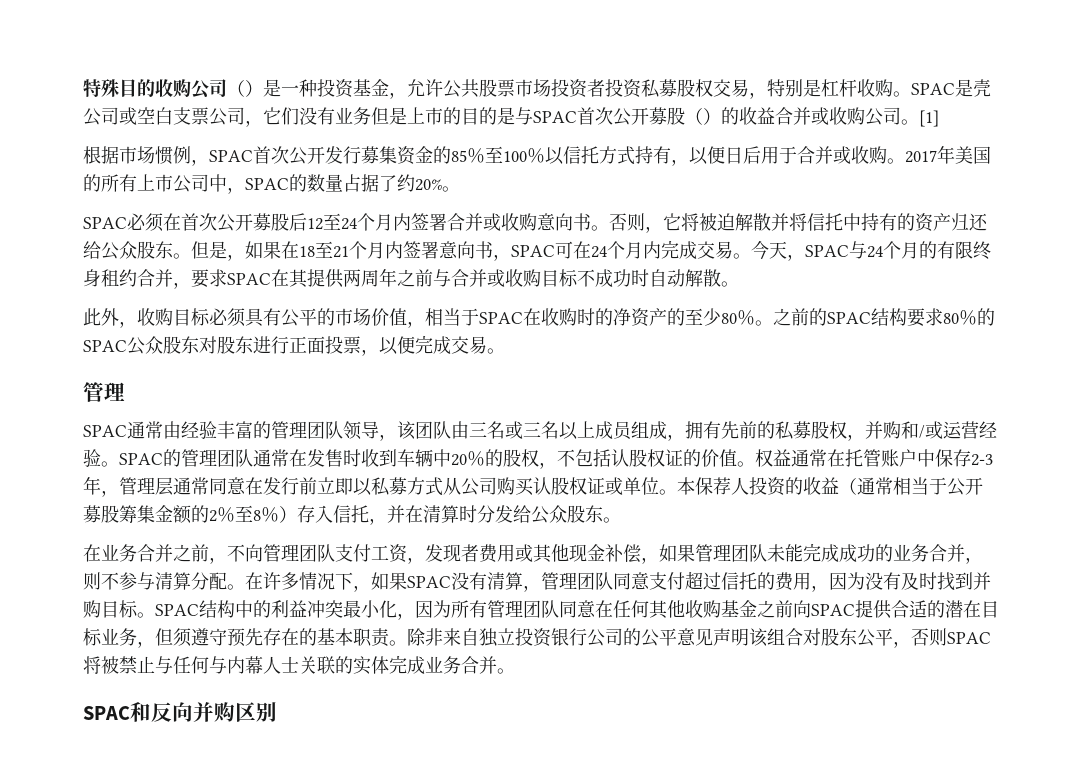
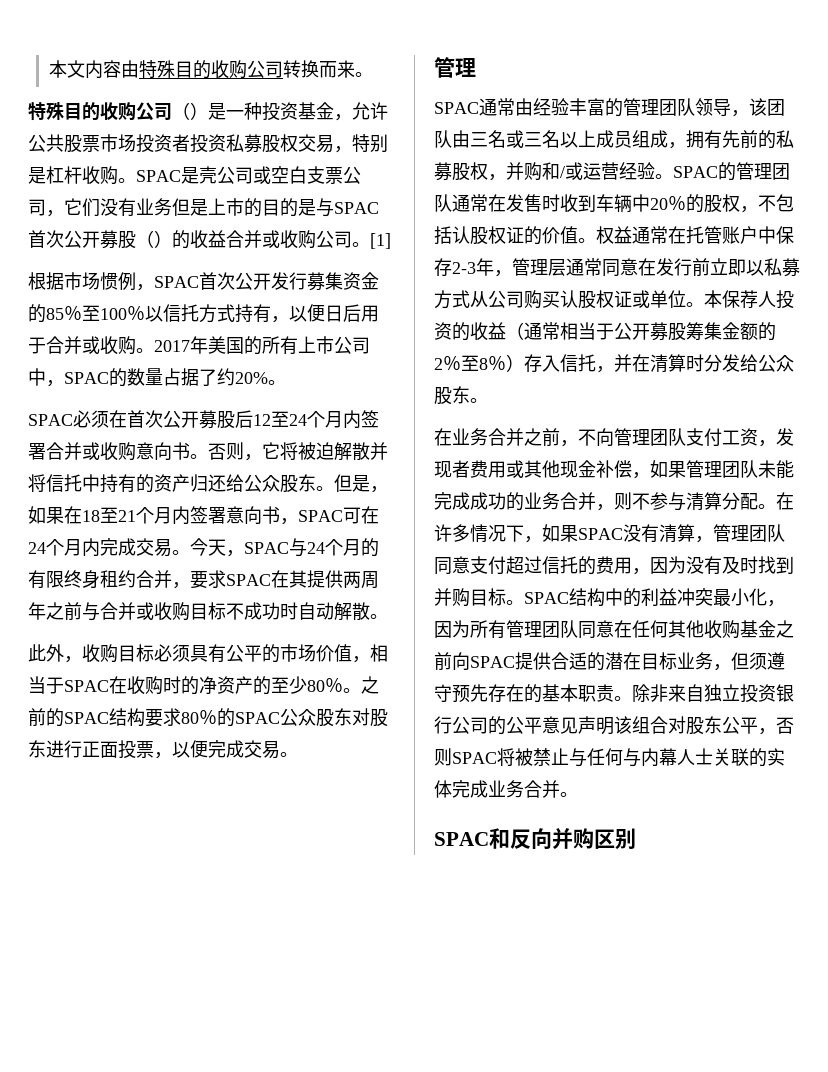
+ 本文内容由特殊目的收购公司转换而来。

